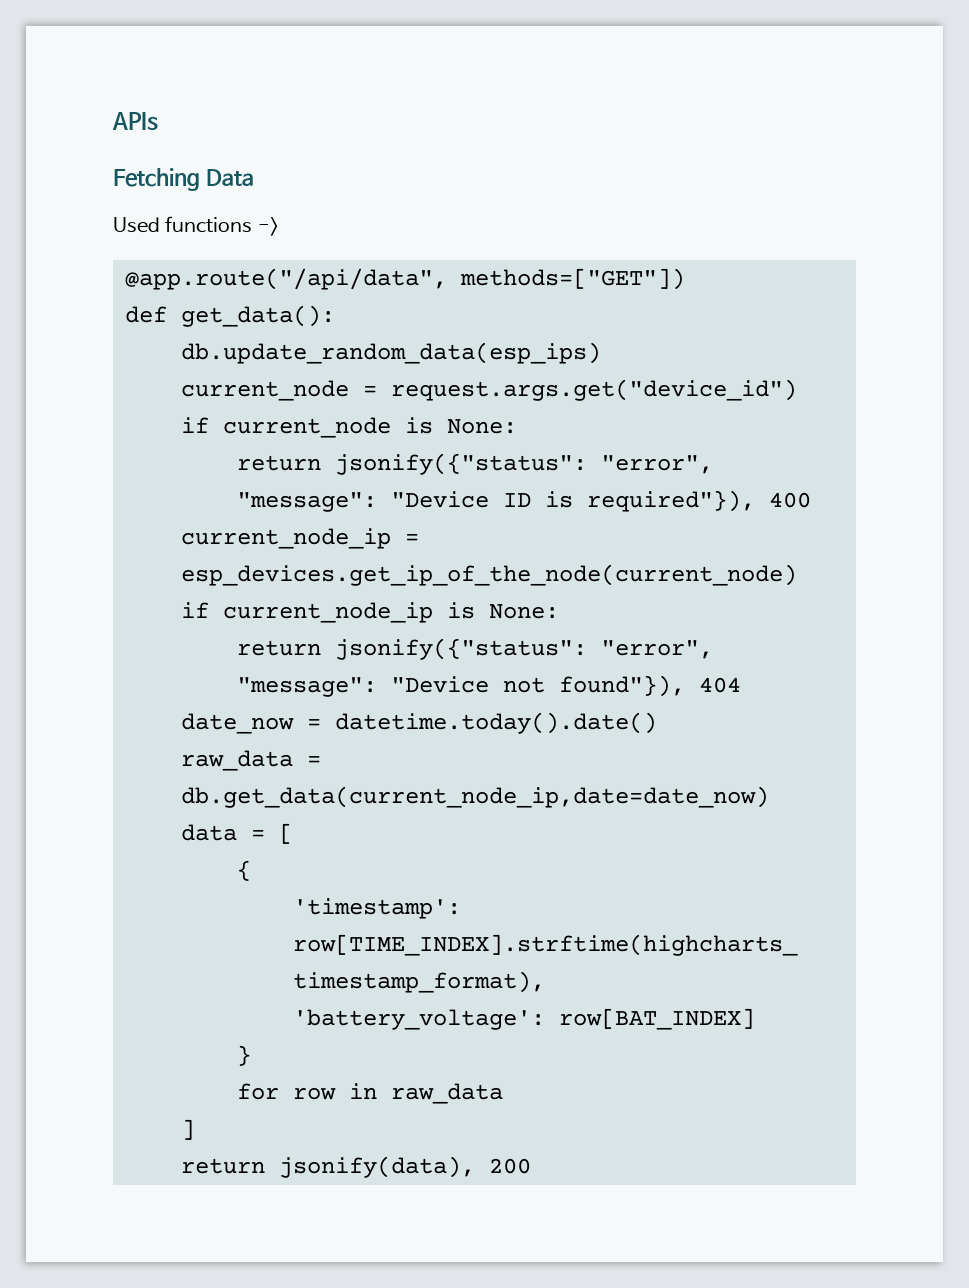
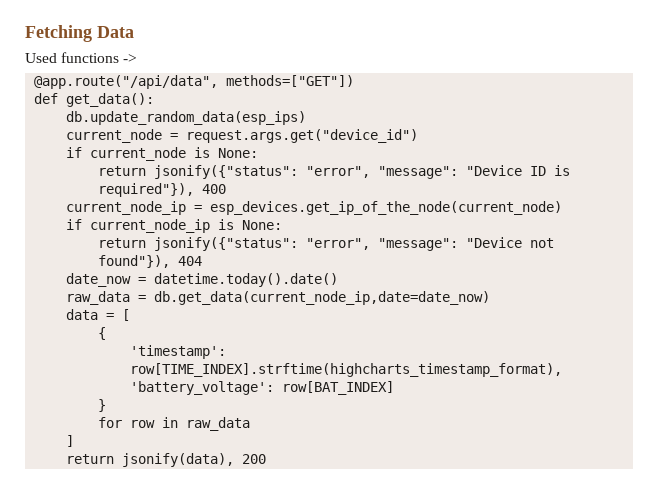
- APIs

